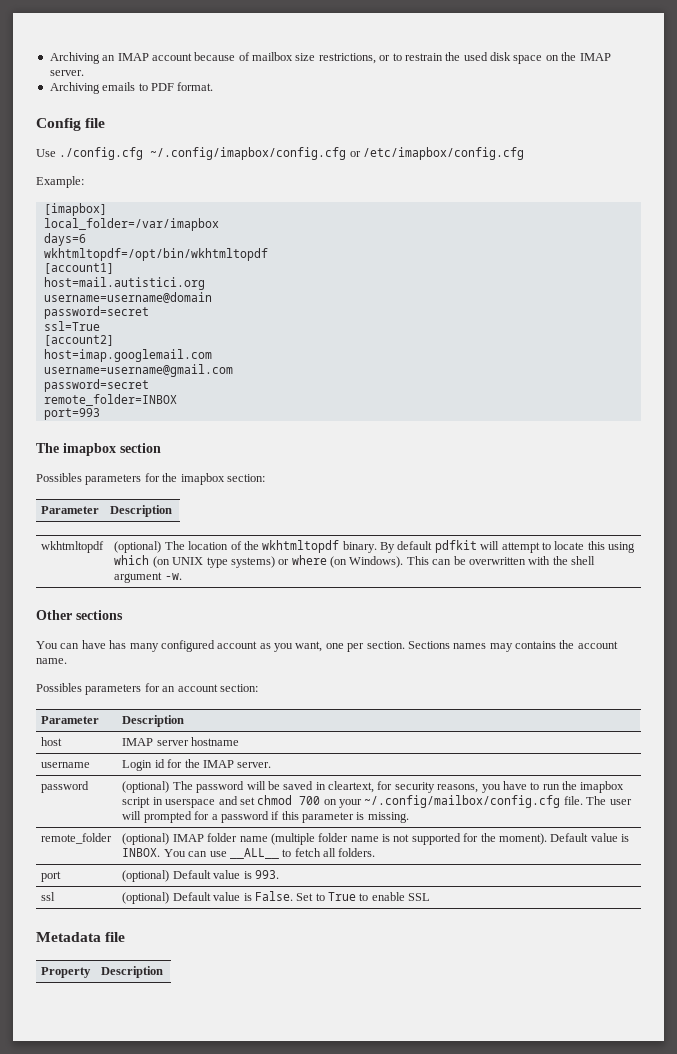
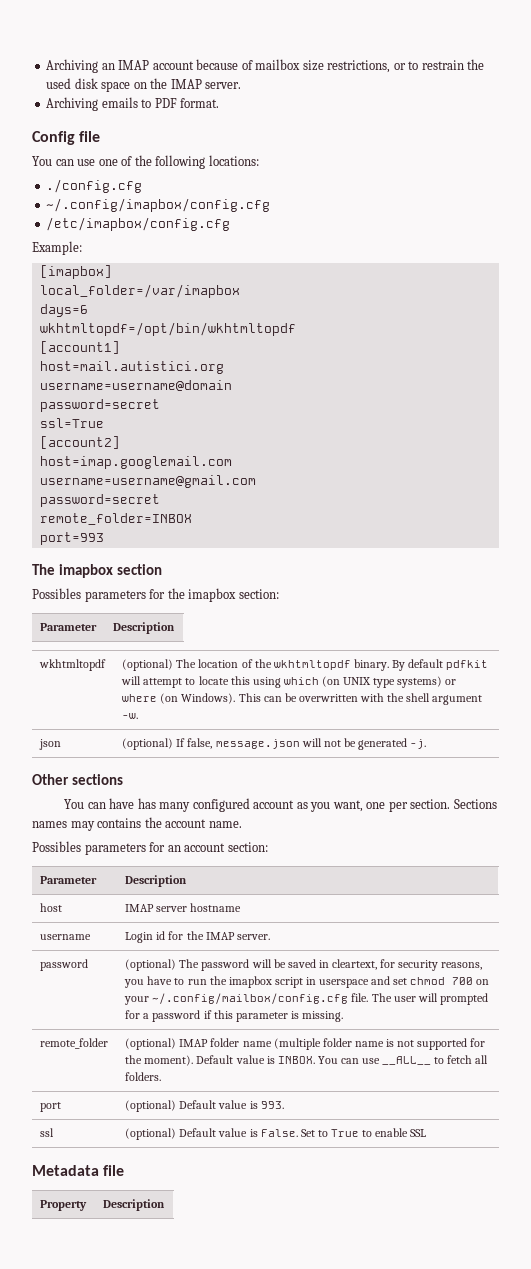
- Use ./config.cfg ~/.config/imapbox/config.cfg or /etc/imapbox/config.cfg
+ You can use one of the following locations:
+ ./config.cfg
+ ~/.config/imapbox/config.cfg
+ /etc/imapbox/config.cfg
+ json | (optional) If false, message.json will not be generated -j.

